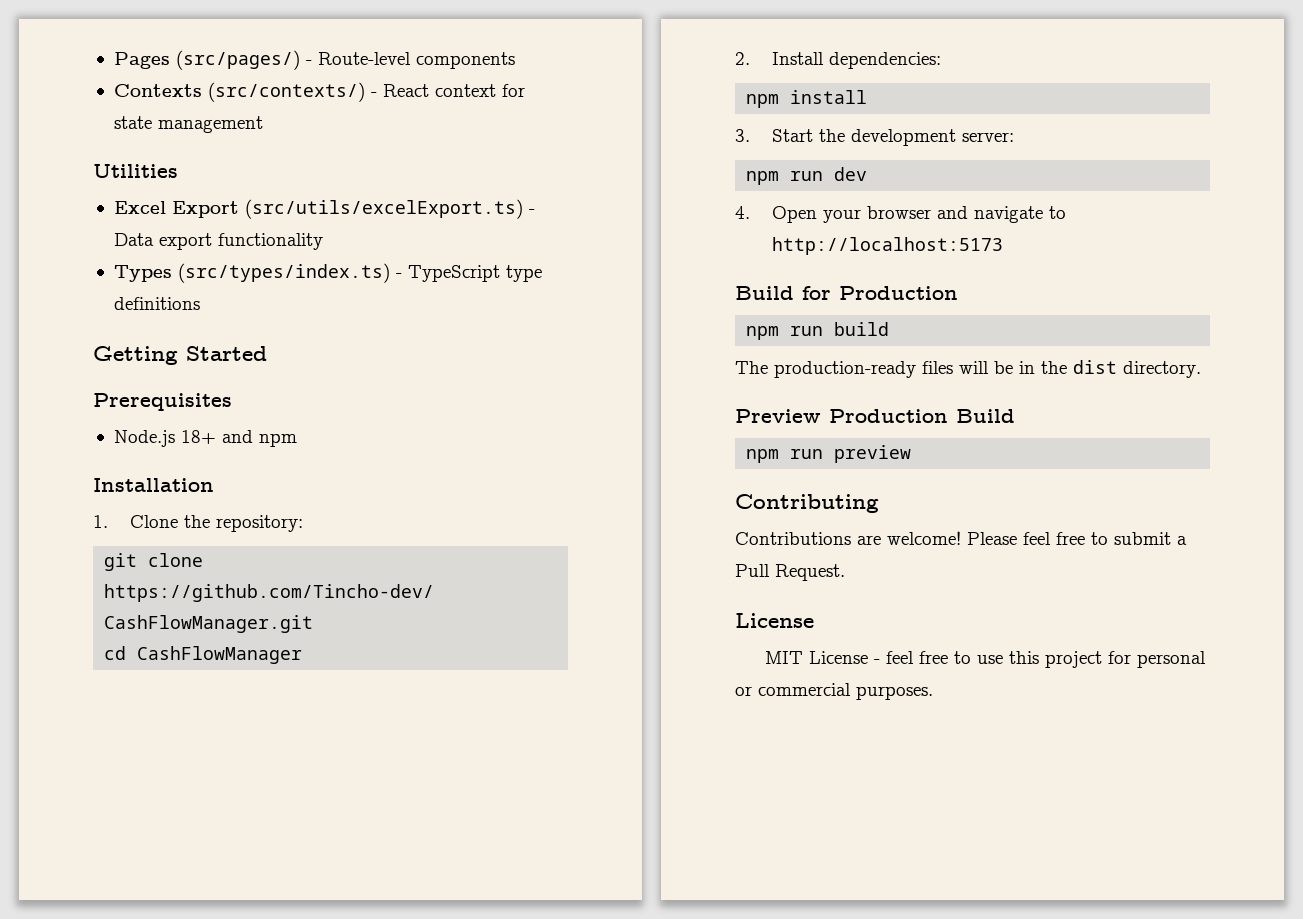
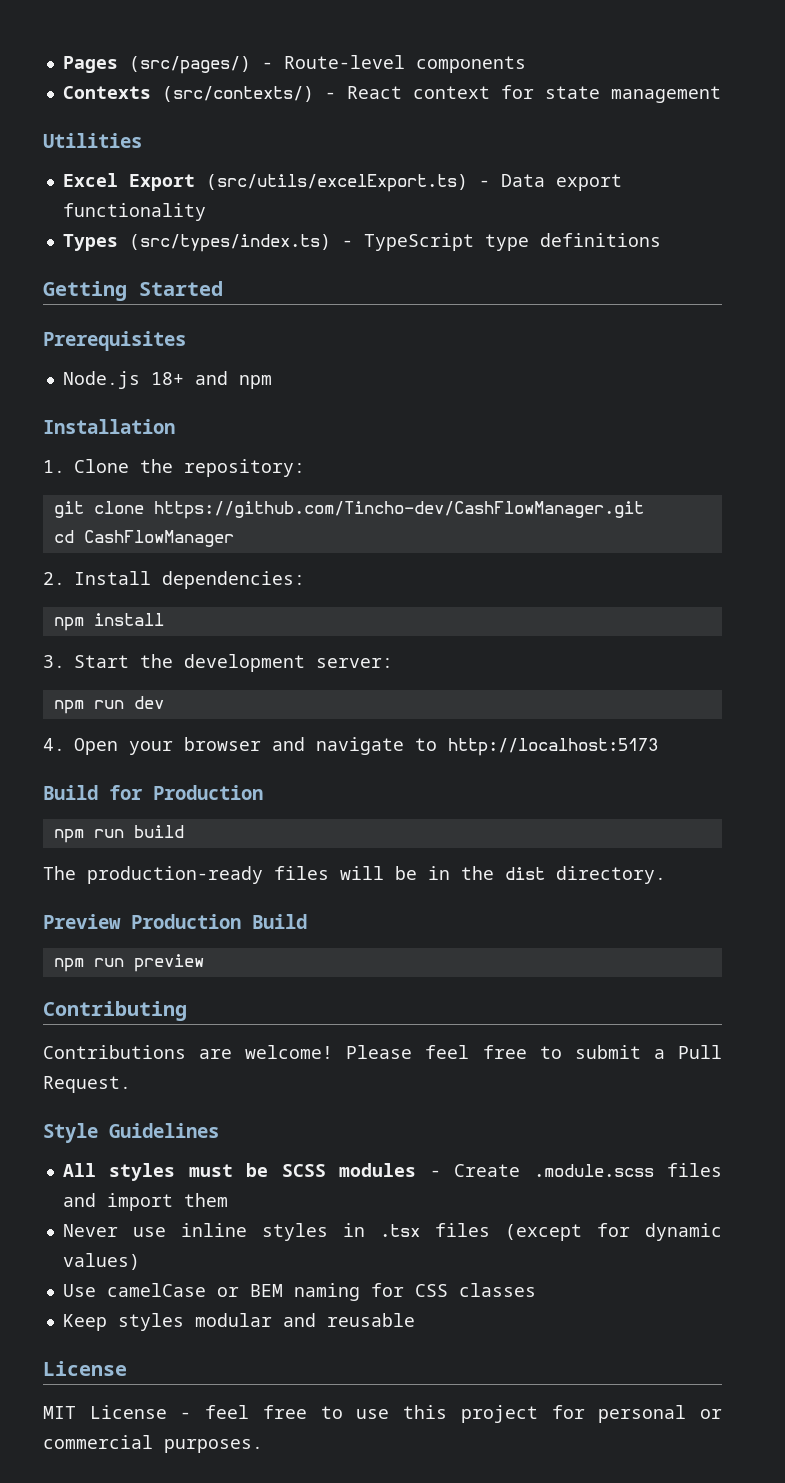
+ Style Guidelines
+ All styles must be SCSS modules - Create .module.scss files and import them
+ Never use inline styles in .tsx files (except for dynamic values)
+ Use camelCase or BEM naming for CSS classes
+ Keep styles modular and reusable

